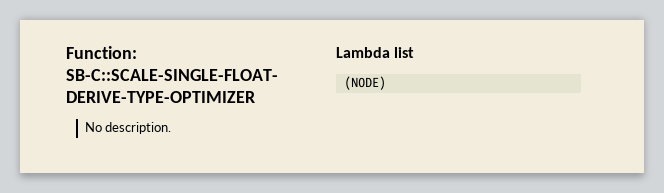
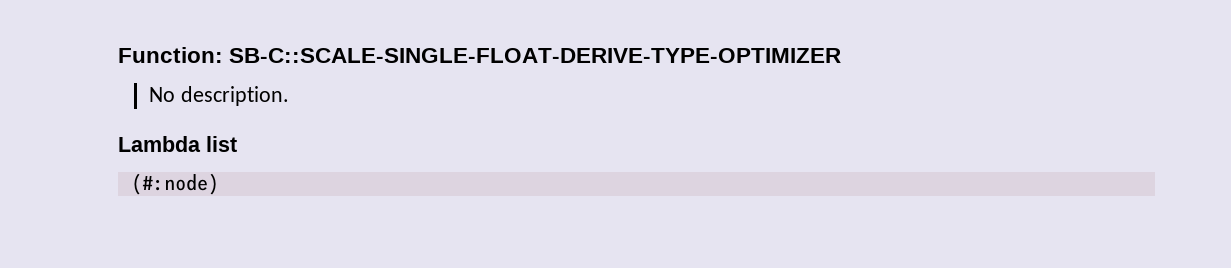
- (NODE)
+ (#:node)

